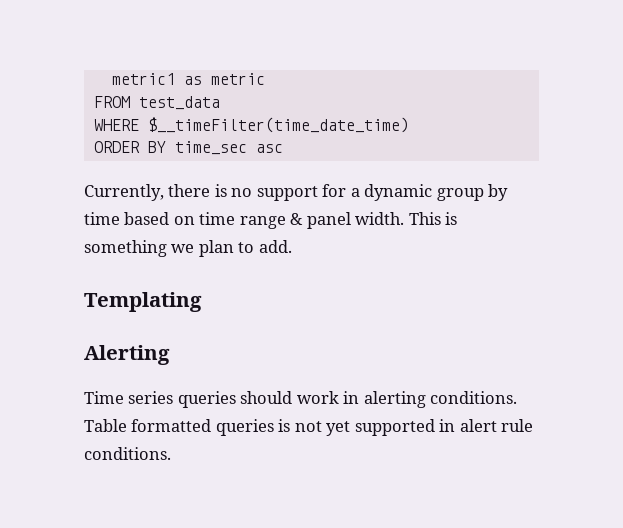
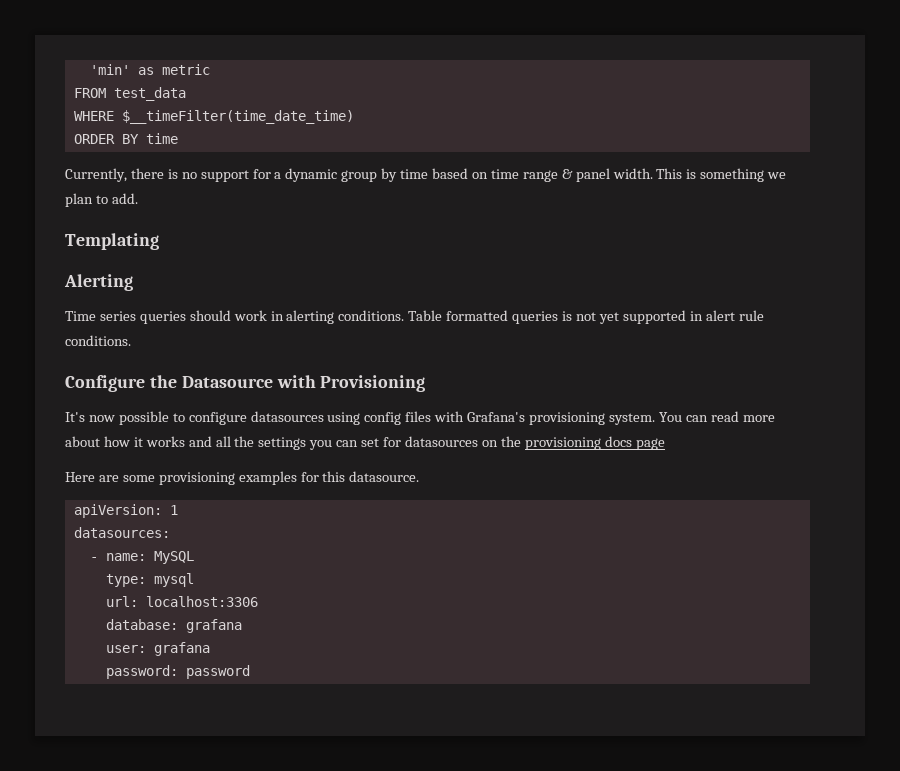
- metric1 as metric
+ 'min' as metric
- ORDER BY time_sec asc
+ ORDER BY time
+ Configure the Datasource with Provisioning
+ It's now possible to configure datasources using config files with Grafana's provisioning system. You can read more about how it works and all the settings you can set for datasources on the provisioning docs page
+ Here are some provisioning examples for this datasource.
+ apiVersion: 1
+ datasources:
+ - name: MySQL
+ type: mysql
+ url: localhost:3306
+ database: grafana
+ user: grafana
+ password: password

